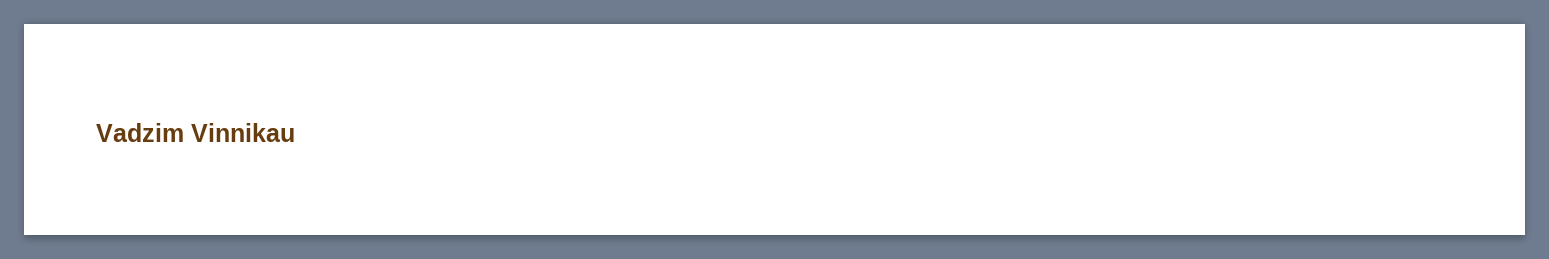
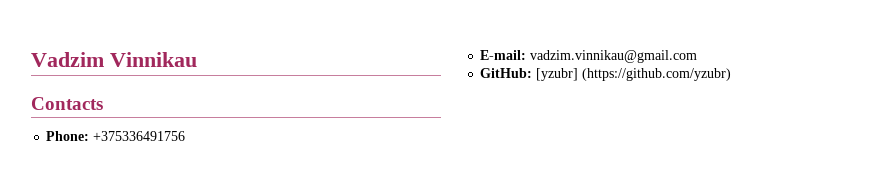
+ Contacts
+ Phone: +375336491756
+ E-mail: vadzim.vinnikau@gmail.com
+ GitHub: [yzubr] (https://github.com/yzubr)

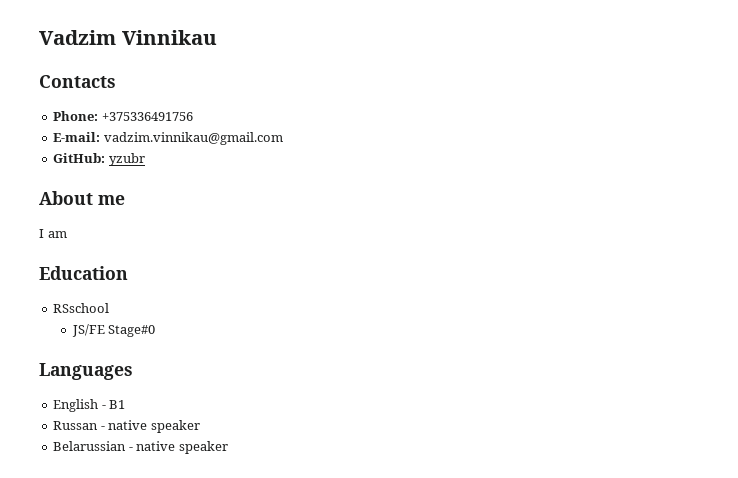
- GitHub: [yzubr] (https://github.com/yzubr)
+ GitHub: yzubr
+ About me
+ I am
+ Education
+ RSschool
+ JS/FE Stage#0
+ Languages
+ English - B1
+ Russan - native speaker
+ Belarussian - native speaker

